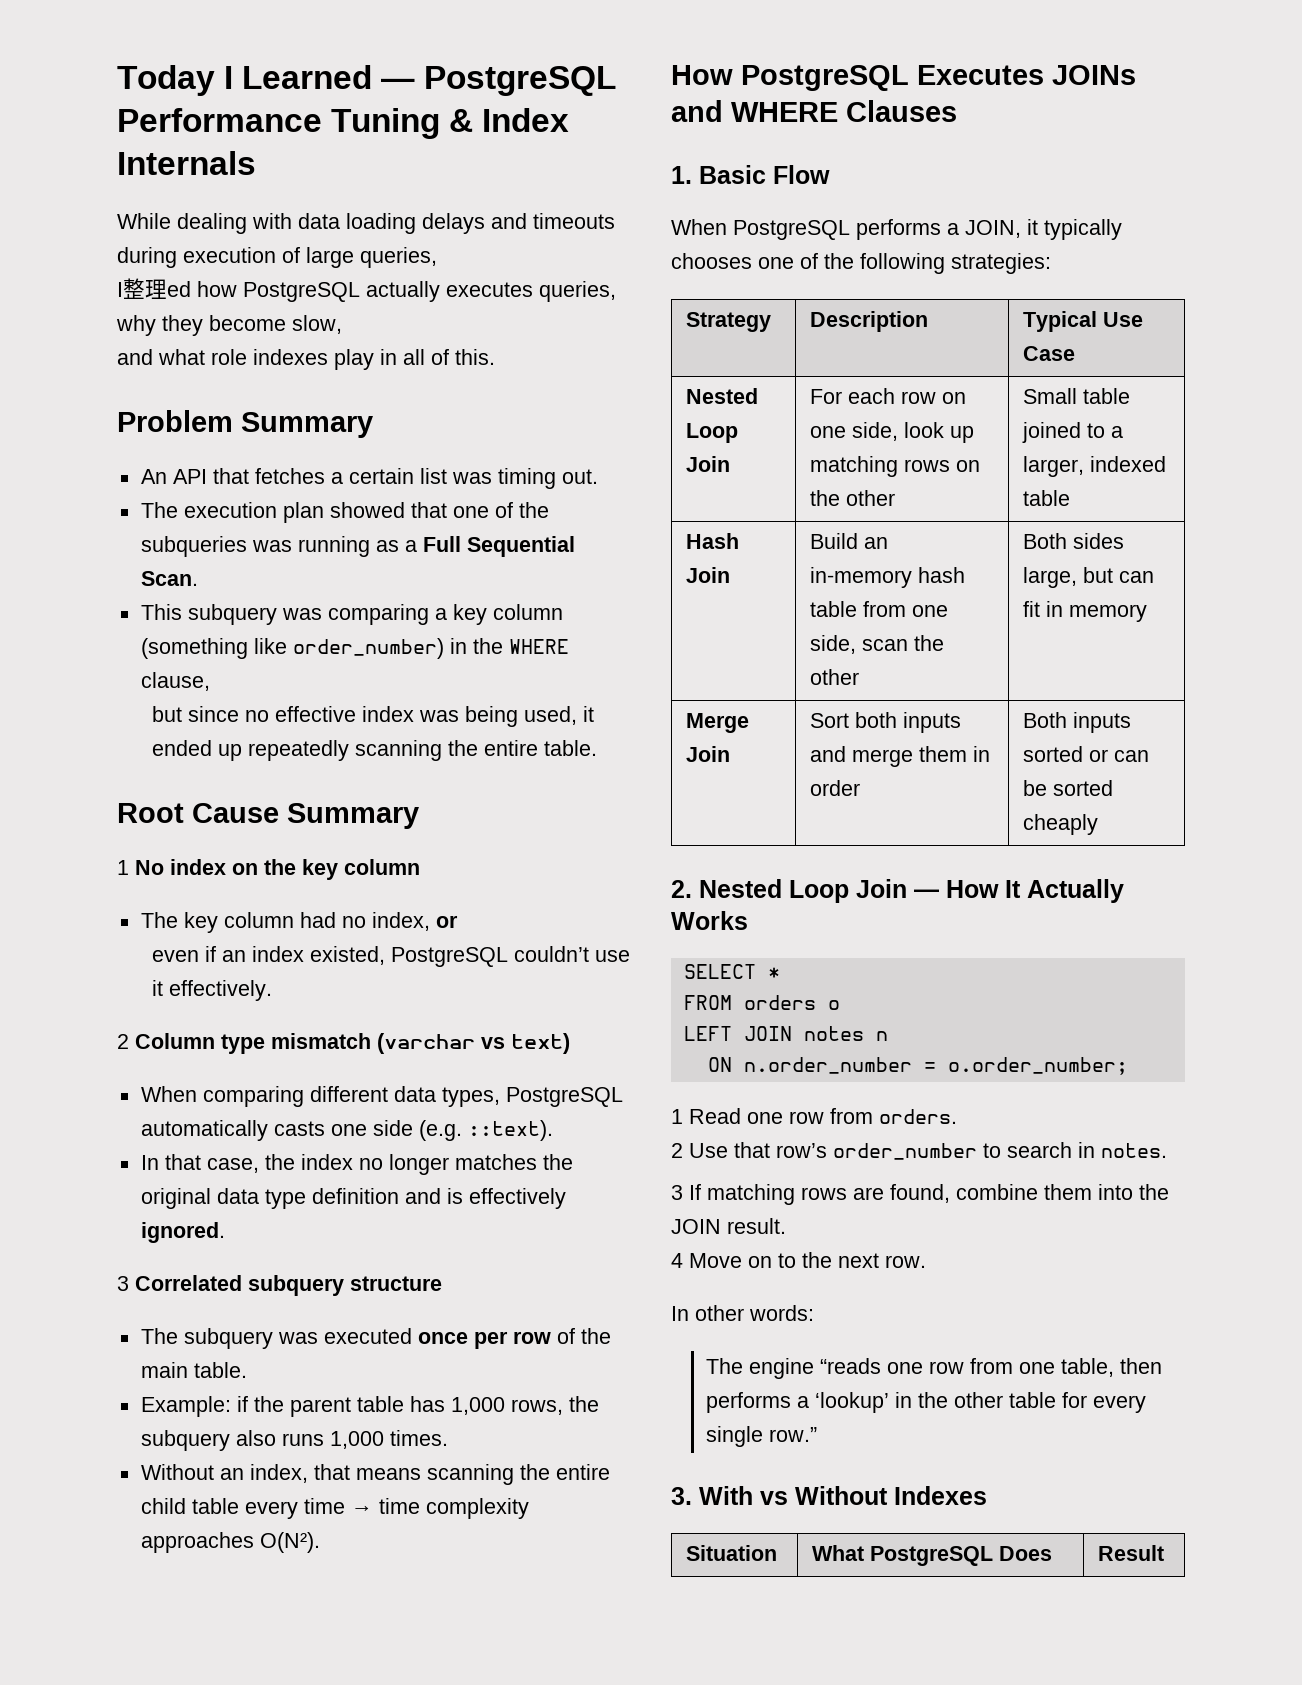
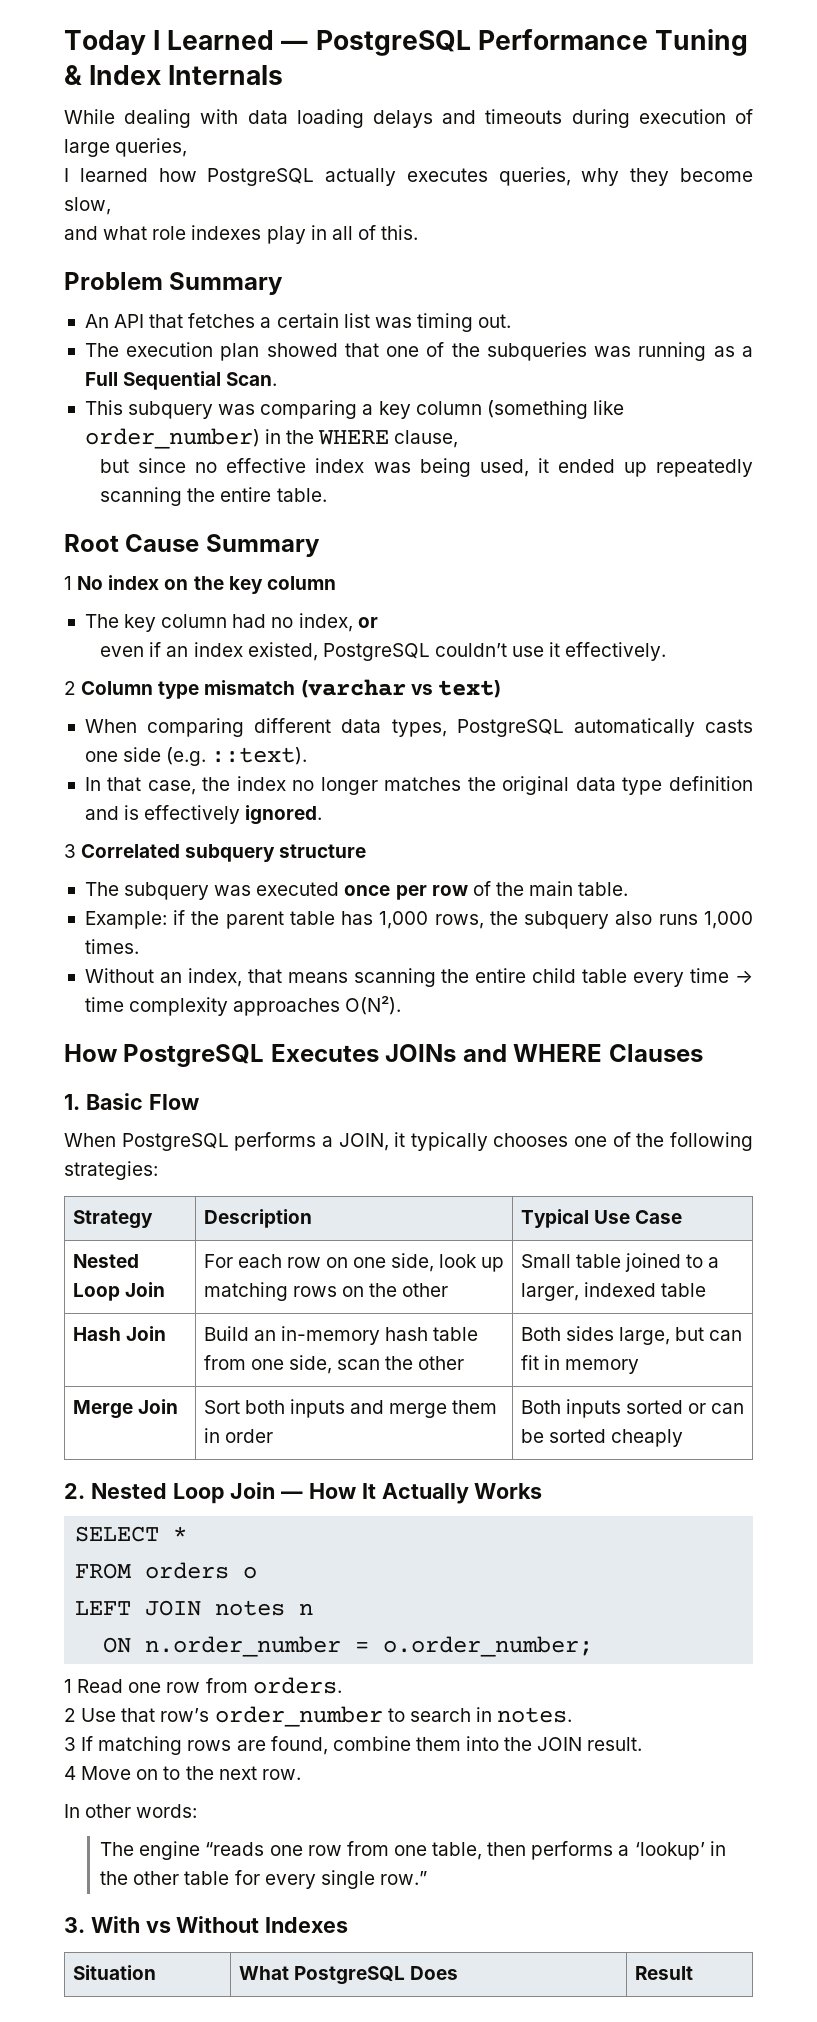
- I整理ed how PostgreSQL actually executes queries, why they become slow,
+ I learned how PostgreSQL actually executes queries, why they become slow,

